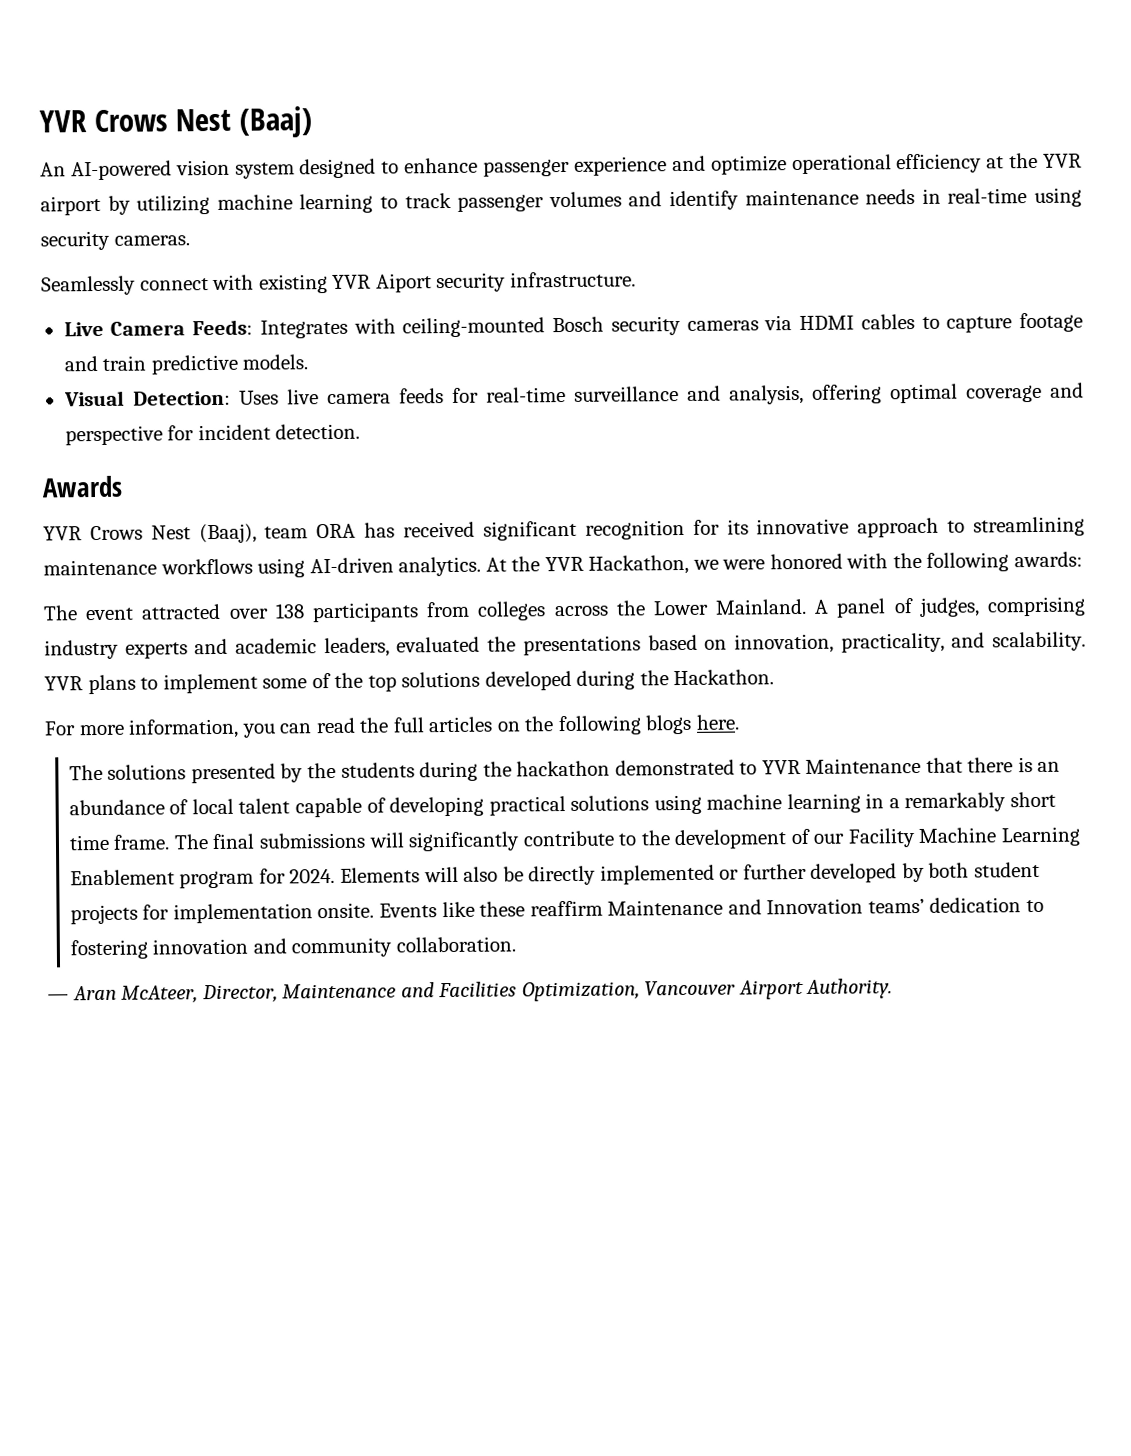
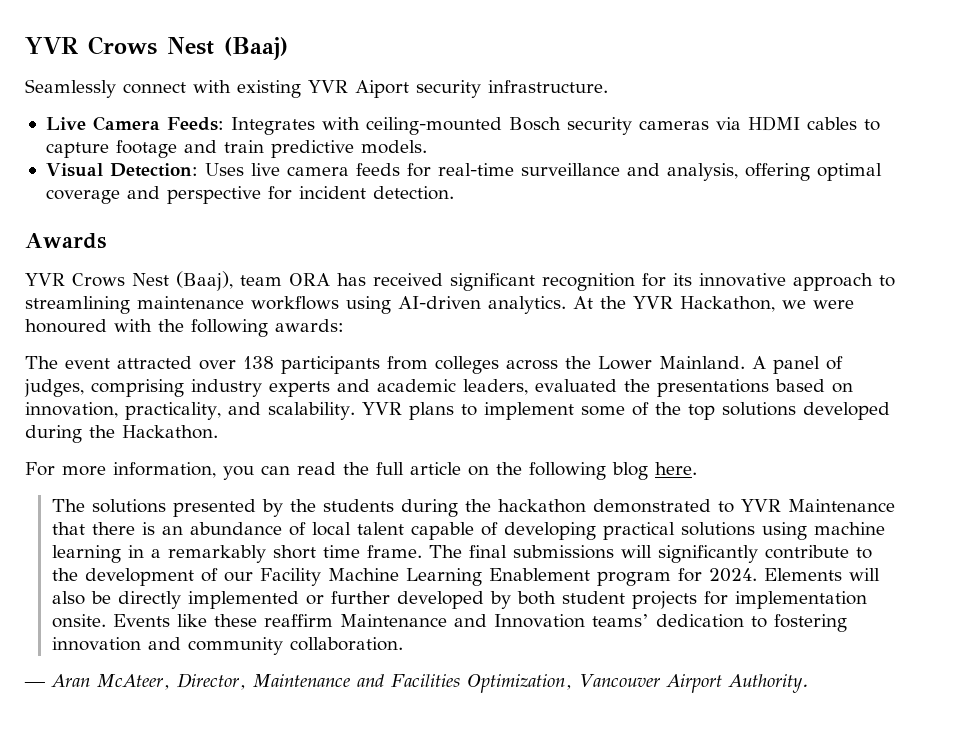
- An AI-powered vision system designed to enhance passenger experience and optimize operational efficiency at the YVR airport by utilizing machine learning to track passenger volumes and identify maintenance needs in real-time using security cameras.
- At the YVR Hackathon, we were honored with the following awards:
+ At the YVR Hackathon, we were honoured with the following awards:
- For more information, you can read the full articles on the following blogs here.
+ For more information, you can read the full article on the following blog here.

